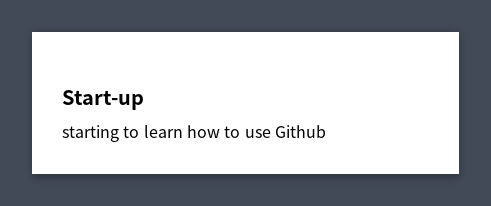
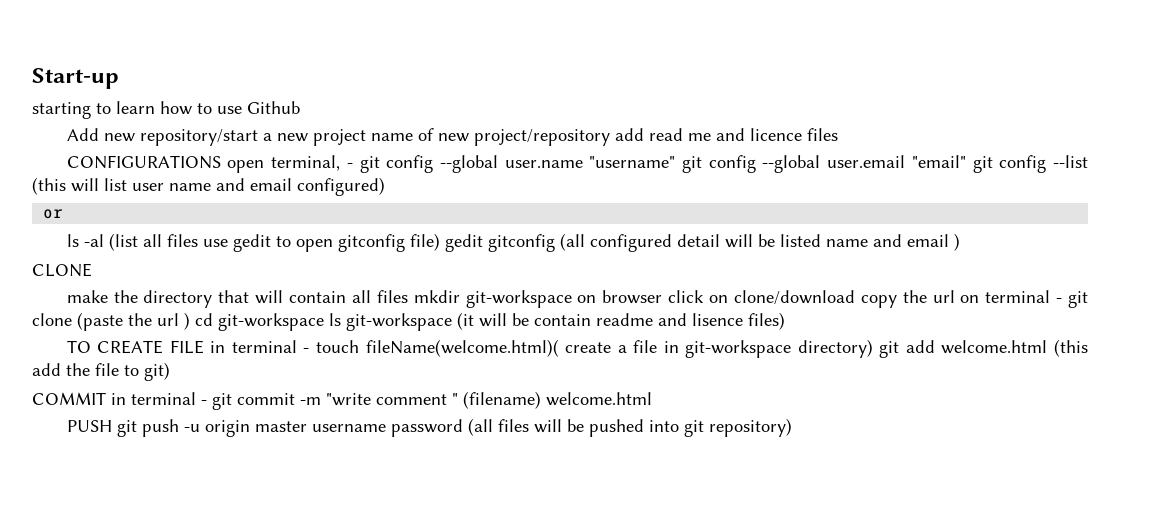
+ Add new repository/start a new project name of new project/repository add read me and licence files
+ CONFIGURATIONS open terminal, - git config --global user.name "username" git config --global user.email "email" git config --list (this will list user name and email configured)
+ or
+ ls -al (list all files use gedit to open gitconfig file) gedit gitconfig (all configured detail will be listed name and email )
+ CLONE
+ make the directory that will contain all files mkdir git-workspace on browser click on clone/download copy the url on terminal - git clone (paste the url ) cd git-workspace ls git-workspace (it will be contain readme and lisence files)
+ TO CREATE FILE in terminal - touch fileName(welcome.html)( create a file in git-workspace directory) git add welcome.html (this add the file to git)
+ COMMIT in terminal - git commit -m "write comment " (filename) welcome.html
+ PUSH git push -u origin master username password (all files will be pushed into git repository)

